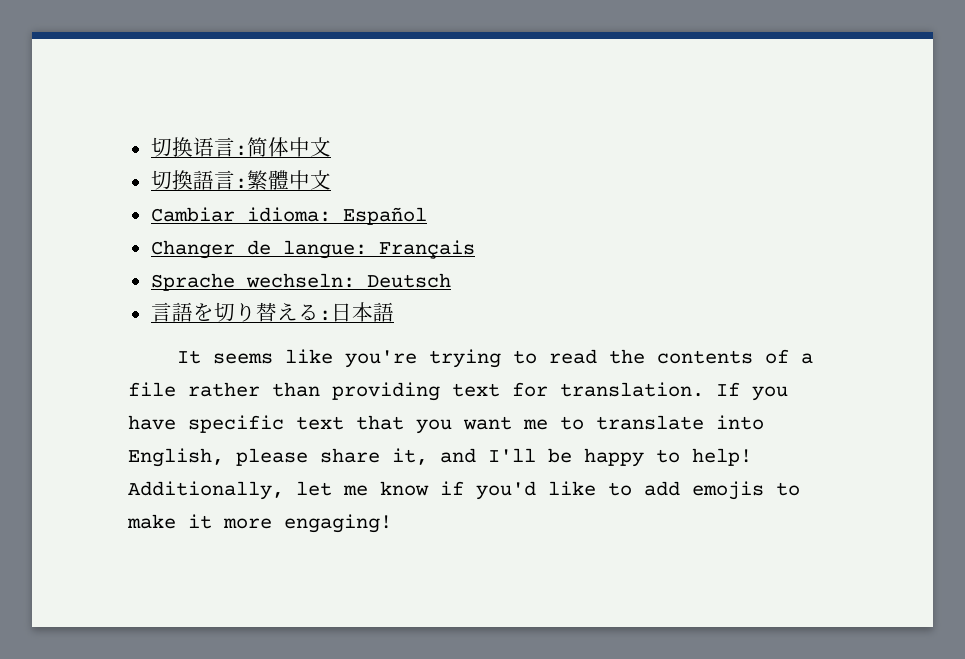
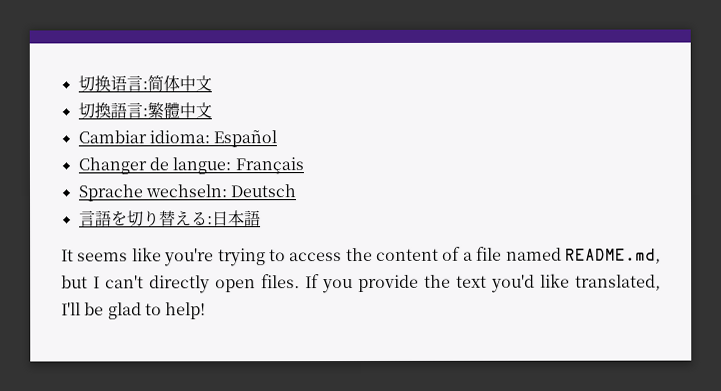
- It seems like you're trying to read the contents of a file rather than providing text for translation. If you have specific text that you want me to translate into English, please share it, and I'll be happy to help! Additionally, let me know if you'd like to add emojis to make it more engaging!
+ It seems like you're trying to access the content of a file named README.md, but I can't directly open files. If you provide the text you'd like translated, I'll be glad to help!

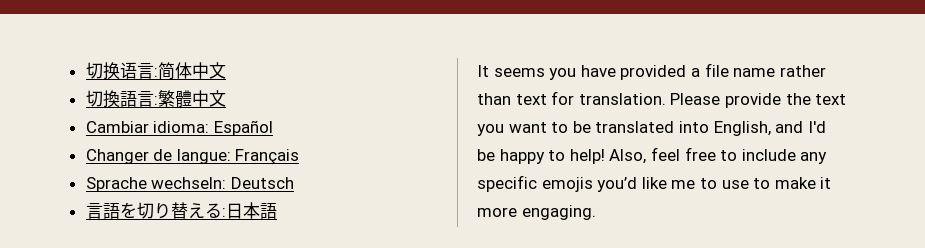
- It seems like you're trying to access the content of a file named README.md, but I can't directly open files. If you provide the text you'd like translated, I'll be glad to help!
+ It seems you have provided a file name rather than text for translation. Please provide the text you want to be translated into English, and I'd be happy to help! Also, feel free to include any specific emojis you’d like me to use to make it more engaging.

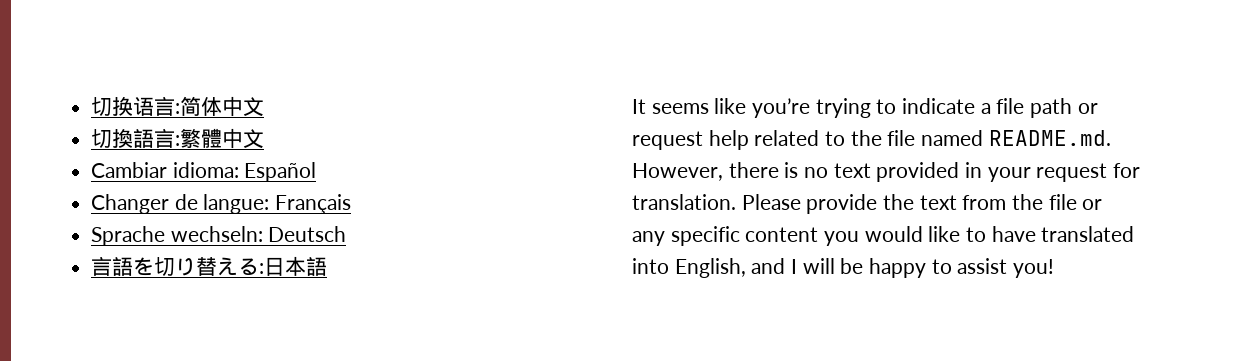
- It seems you have provided a file name rather than text for translation.
+ It seems like you’re trying to indicate a file path or request help related to the file named README.md. However, there is no text provided in your request for translation.
- Please provide the text you want to be translated into English, and I'd be happy to help! Also, feel free to include any specific emojis you’d like me to use to make it more engaging.
+ Please provide the text from the file or any specific content you would like to have translated into English, and I will be happy to assist you!

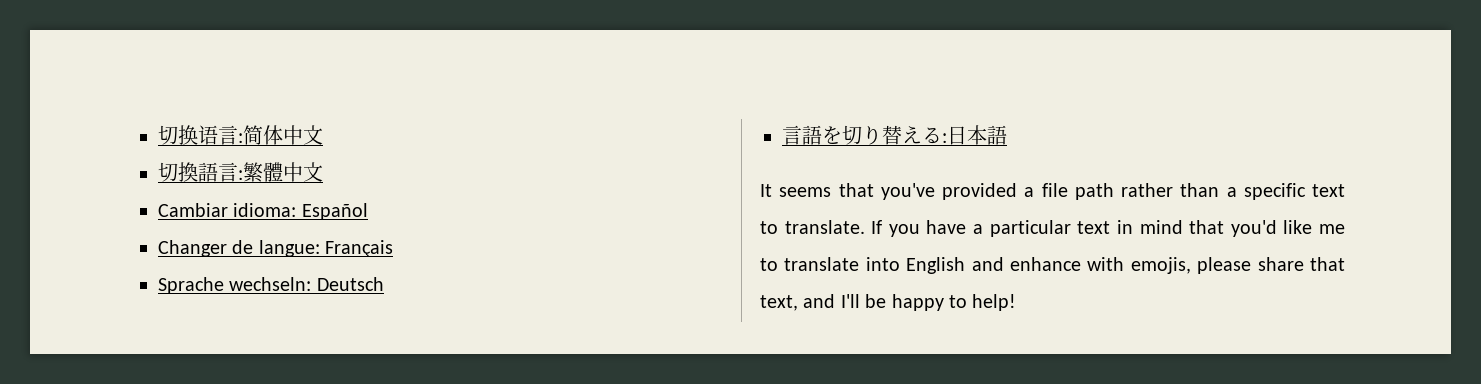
- It seems like you’re trying to indicate a file path or request help related to the file named README.md. However, there is no text provided in your request for translation. Please provide the text from the file or any specific content you would like to have translated into English, and I will be happy to assist you!
+ It seems that you've provided a file path rather than a specific text to translate. If you have a particular text in mind that you'd like me to translate into English and enhance with emojis, please share that text, and I'll be happy to help!

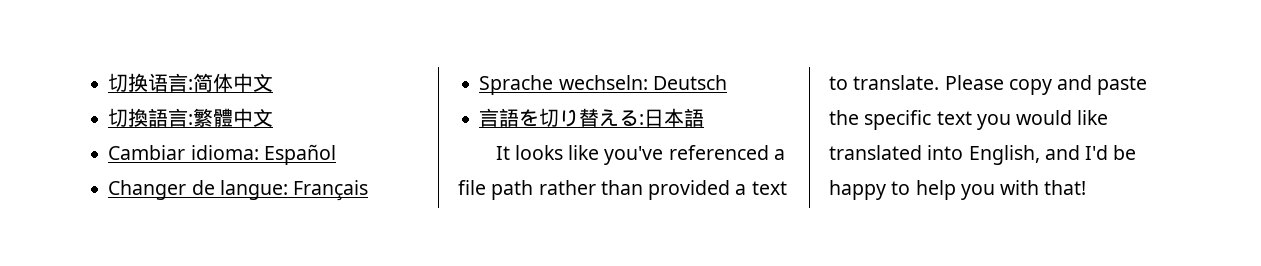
- It seems that you've provided a file path rather than a specific text to translate.
+ It looks like you've referenced a file path rather than provided a text to translate.
- If you have a particular text in mind that you'd like me to translate into English and enhance with emojis, please share that text, and I'll be happy to help!
+ Please copy and paste the specific text you would like translated into English, and I'd be happy to help you with that!

